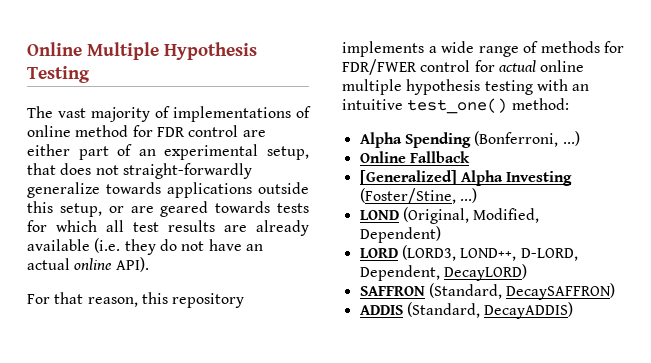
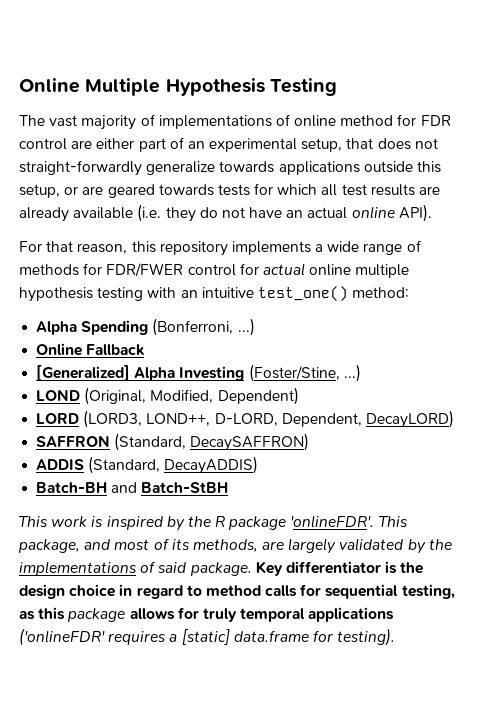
+ Batch-BH and Batch-StBH
+ This work is inspired by the R package 'onlineFDR'. This package, and most of its methods, are largely validated by the implementations of said package. Key differentiator is the design choice in regard to method calls for sequential testing, as this package allows for truly temporal applications ('onlineFDR' requires a [static] data.frame for testing).

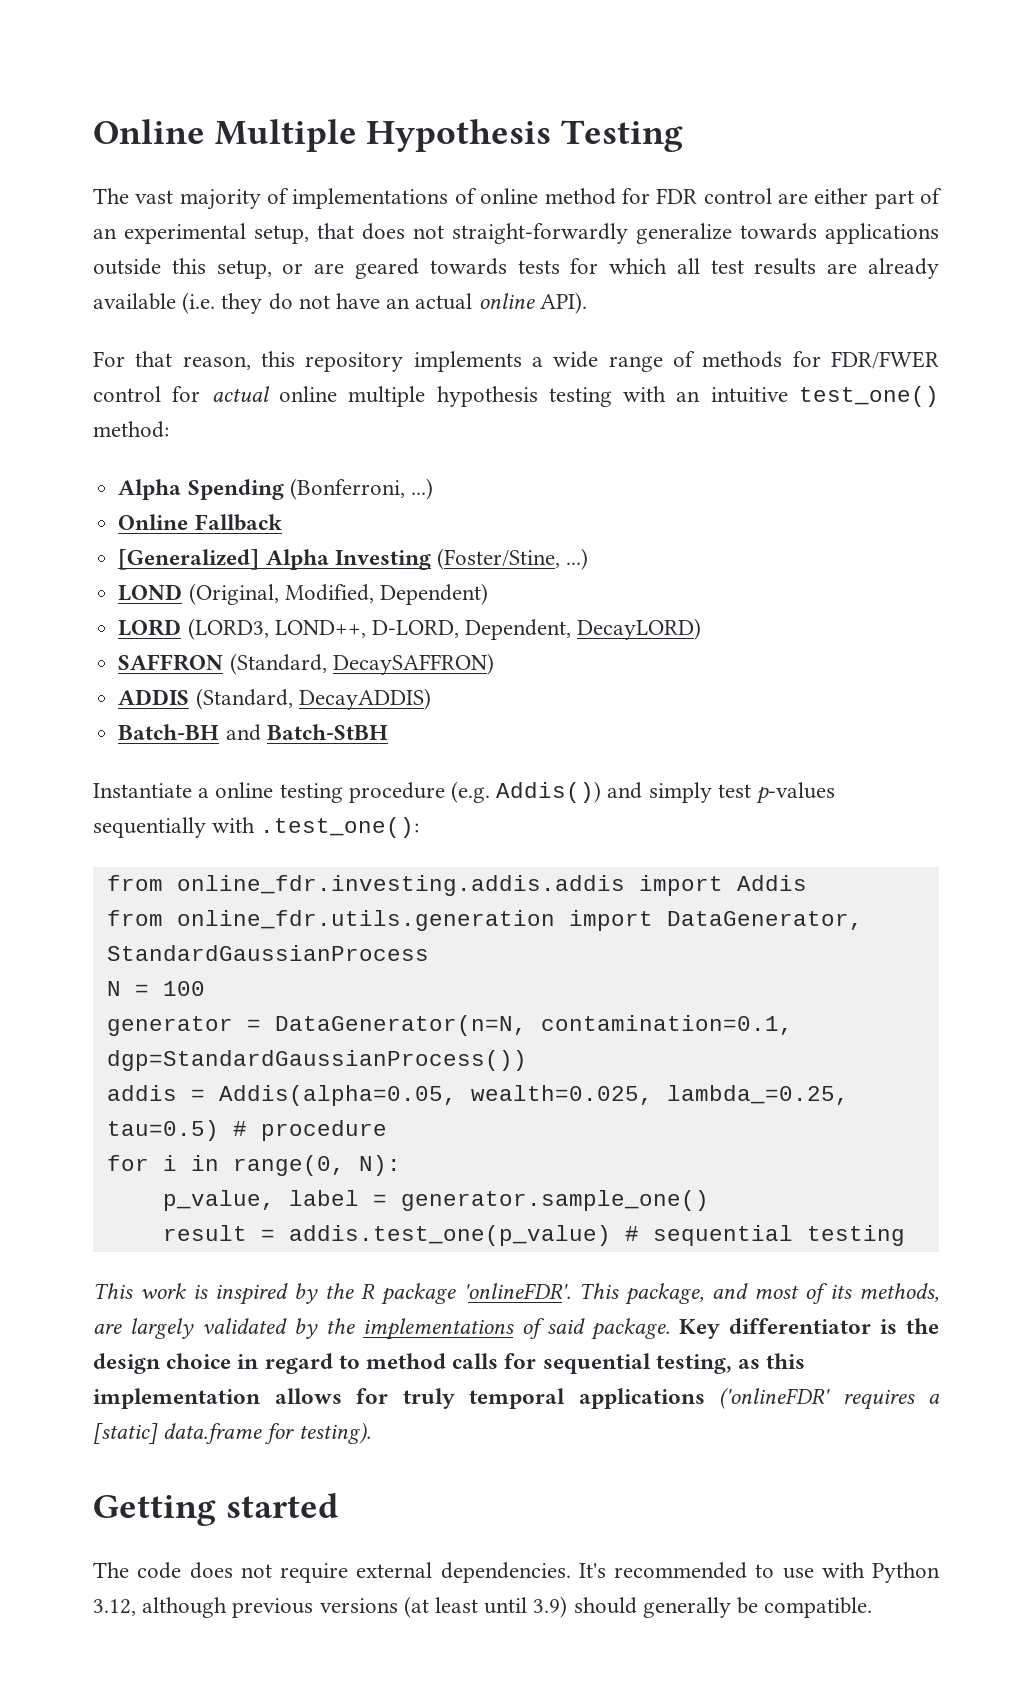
+ Instantiate a online testing procedure (e.g. Addis()) and simply test p-values sequentially with .test_one():
+ from online_fdr.investing.addis.addis import Addis
+ from online_fdr.utils.generation import DataGenerator, StandardGaussianProcess
+ N = 100
+ generator = DataGenerator(n=N, contamination=0.1, dgp=StandardGaussianProcess())
+ addis = Addis(alpha=0.05, wealth=0.025, lambda_=0.25, tau=0.5) # procedure
+ for i in range(0, N):
+ p_value, label = generator.sample_one()
+ result = addis.test_one(p_value) # sequential testing
- Key differentiator is the design choice in regard to method calls for sequential testing, as this package allows for truly temporal applications ('onlineFDR' requires a [static] data.frame for testing).
+ Key differentiator is the design choice in regard to method calls for sequential testing, as this implementation allows for truly temporal applications ('onlineFDR' requires a [static] data.frame for testing).
+ Getting started
+ The code does not require external dependencies. It's recommended to use with Python 3.12, although previous versions (at least until 3.9) should generally be compatible.

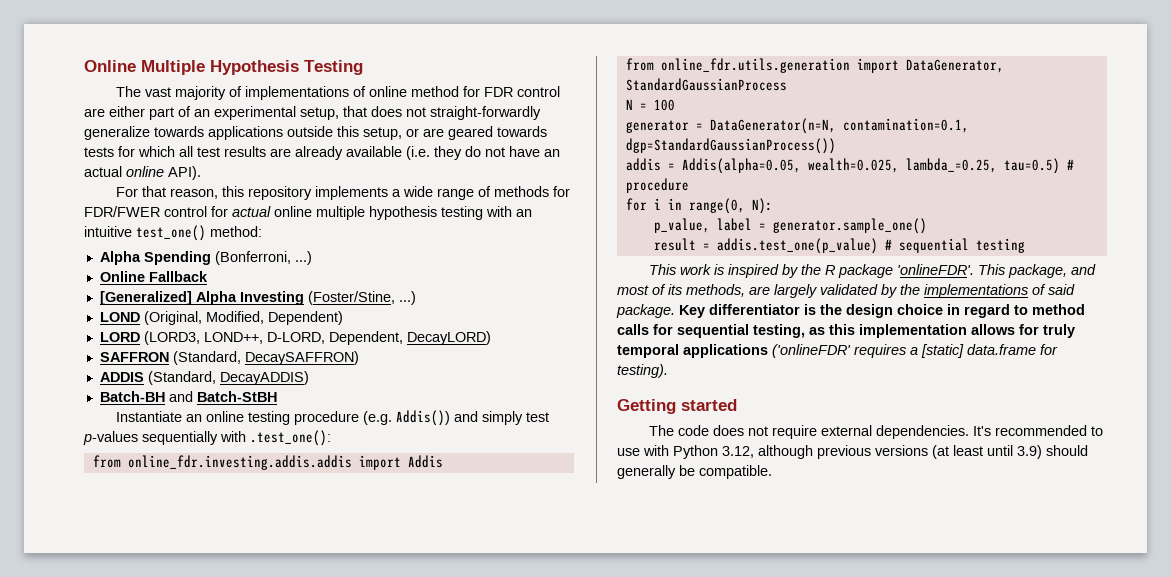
- Instantiate a online testing procedure (e.g. Addis()) and simply test p-values sequentially with .test_one():
+ Instantiate an online testing procedure (e.g. Addis()) and simply test p-values sequentially with .test_one():

